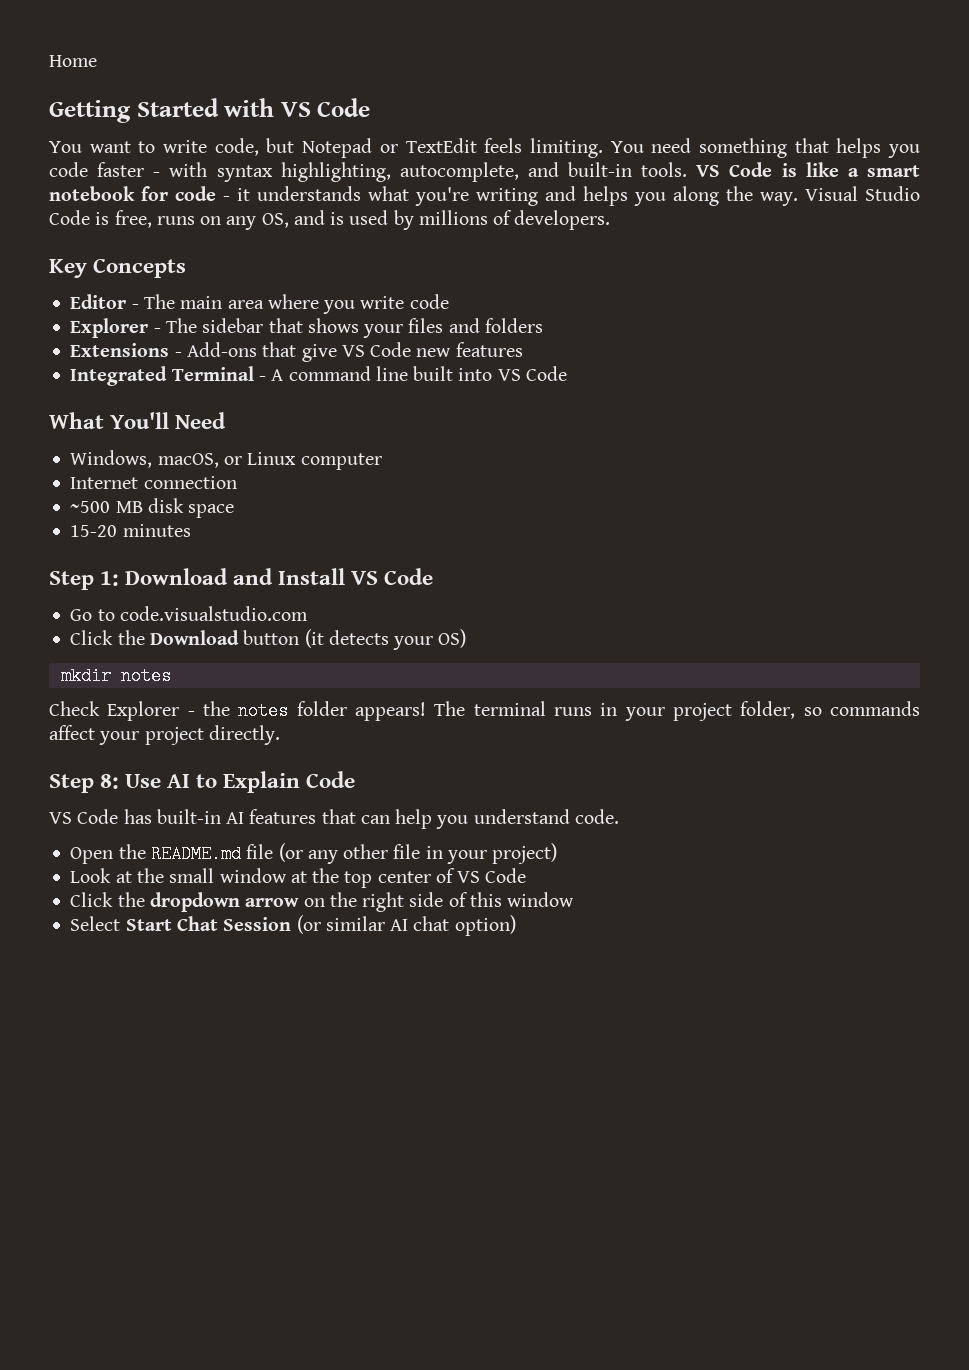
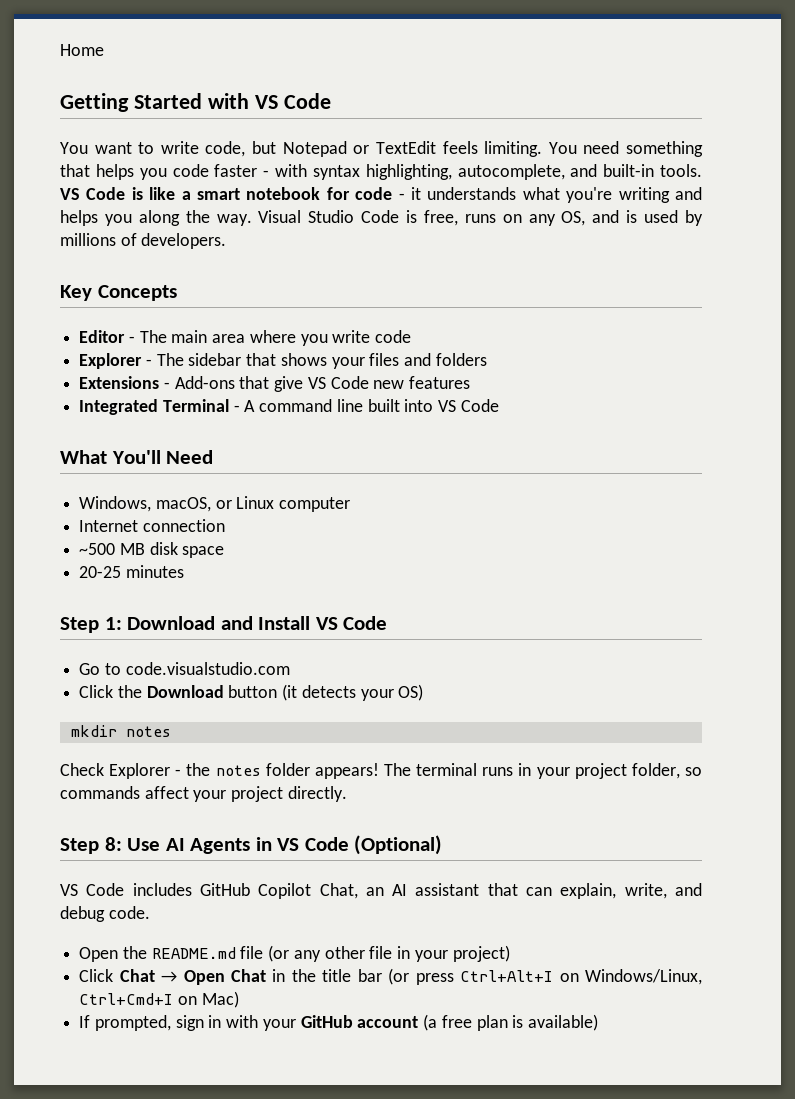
- 15-20 minutes
+ 20-25 minutes
- Step 8: Use AI to Explain Code
- VS Code has built-in AI features that can help you understand code.
+ Step 8: Use AI Agents in VS Code (Optional)
+ VS Code includes GitHub Copilot Chat, an AI assistant that can explain, write, and debug code.
- Look at the small window at the top center of VS Code
- Click the dropdown arrow on the right side of this window
- Select Start Chat Session (or similar AI chat option)
+ Click Chat → Open Chat in the title bar (or press Ctrl+Alt+I on Windows/Linux, Ctrl+Cmd+I on Mac)
+ If prompted, sign in with your GitHub account (a free plan is available)

